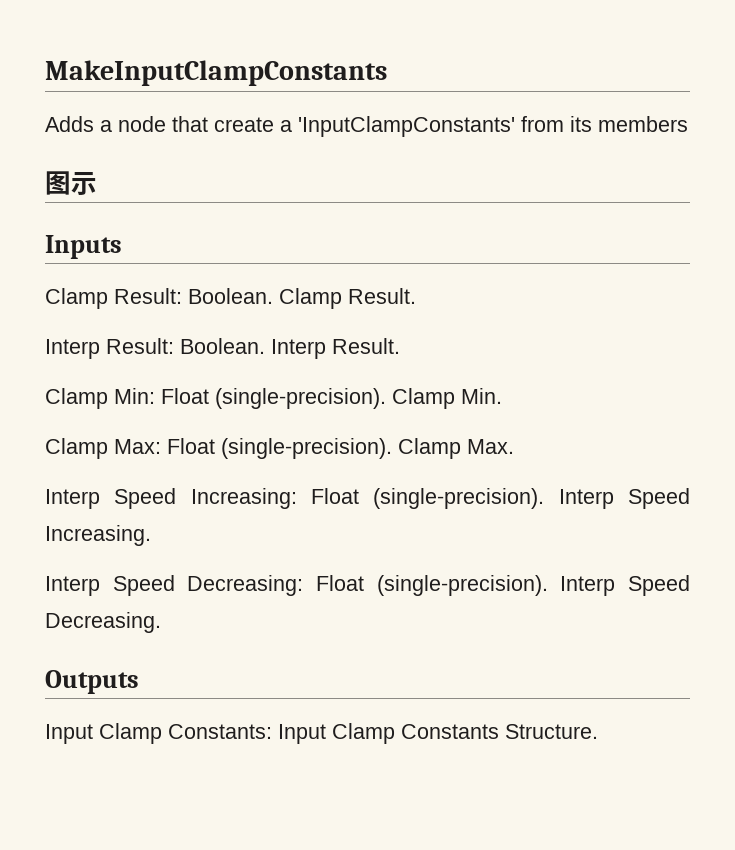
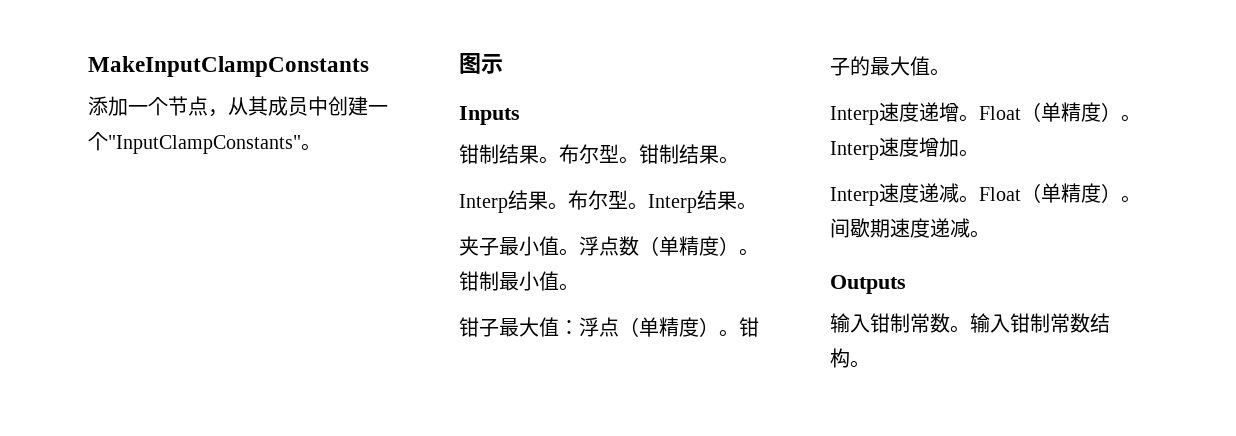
- Adds a node that create a 'InputClampConstants' from its members
+ 添加一个节点，从其成员中创建一个"InputClampConstants"。
  图示
  Inputs
- Clamp Result: Boolean. Clamp Result.
- Interp Result: Boolean. Interp Result.
- Clamp Min: Float (single-precision). Clamp Min.
- Clamp Max: Float (single-precision). Clamp Max.
- Interp Speed Increasing: Float (single-precision). Interp Speed Increasing.
- Interp Speed Decreasing: Float (single-precision). Interp Speed Decreasing.
+ 钳制结果。布尔型。钳制结果。
+ Interp结果。布尔型。Interp结果。
+ 夹子最小值。浮点数（单精度）。钳制最小值。
+ 钳子最大值：浮点（单精度）。钳子的最大值。
+ Interp速度递增。Float（单精度）。Interp速度增加。
+ Interp速度递减。Float（单精度）。间歇期速度递减。
  Outputs
- Input Clamp Constants: Input Clamp Constants Structure.
+ 输入钳制常数。输入钳制常数结构。

